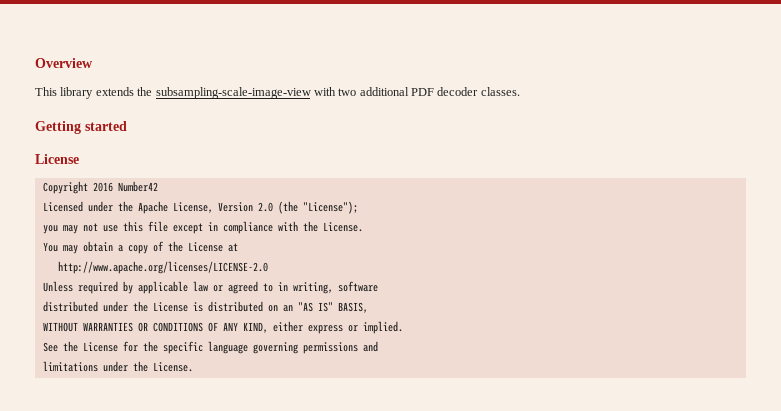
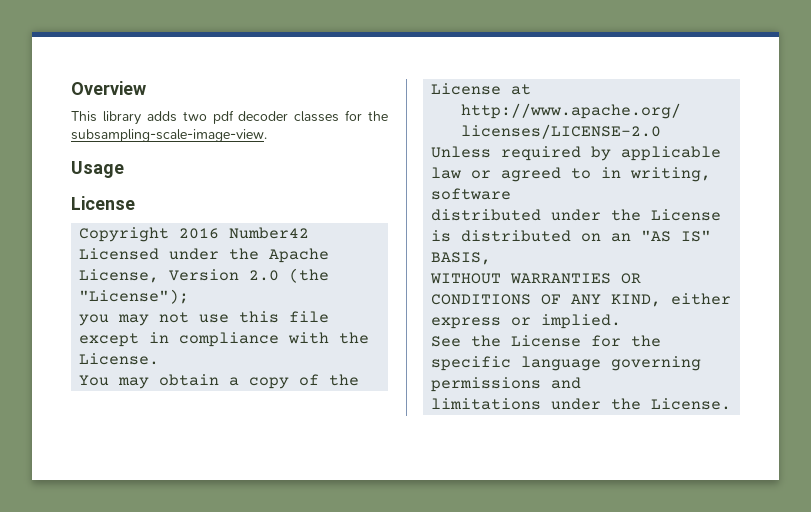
- This library extends the subsampling-scale-image-view with two additional PDF decoder classes.
- Getting started
+ This library adds two pdf decoder classes for the subsampling-scale-image-view.
+ Usage

